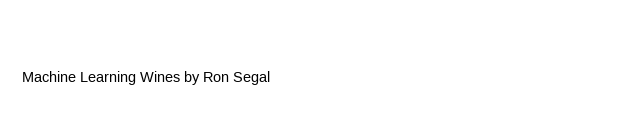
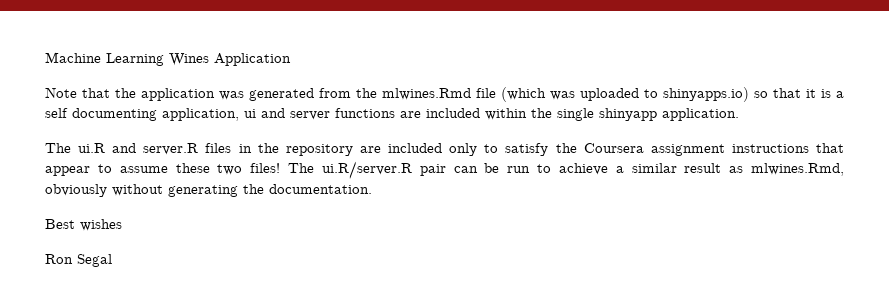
- Machine Learning Wines by Ron Segal
+ Machine Learning Wines Application
+ Note that the application was generated from the mlwines.Rmd file (which was uploaded to shinyapps.io) so that it is a self documenting application, ui and server functions are included within the single shinyapp application.
+ The ui.R and server.R files in the repository are included only to satisfy the Coursera assignment instructions that appear to assume these two files! The ui.R/server.R pair can be run to achieve a similar result as mlwines.Rmd, obviously without generating the documentation.
+ Best wishes
+ Ron Segal

